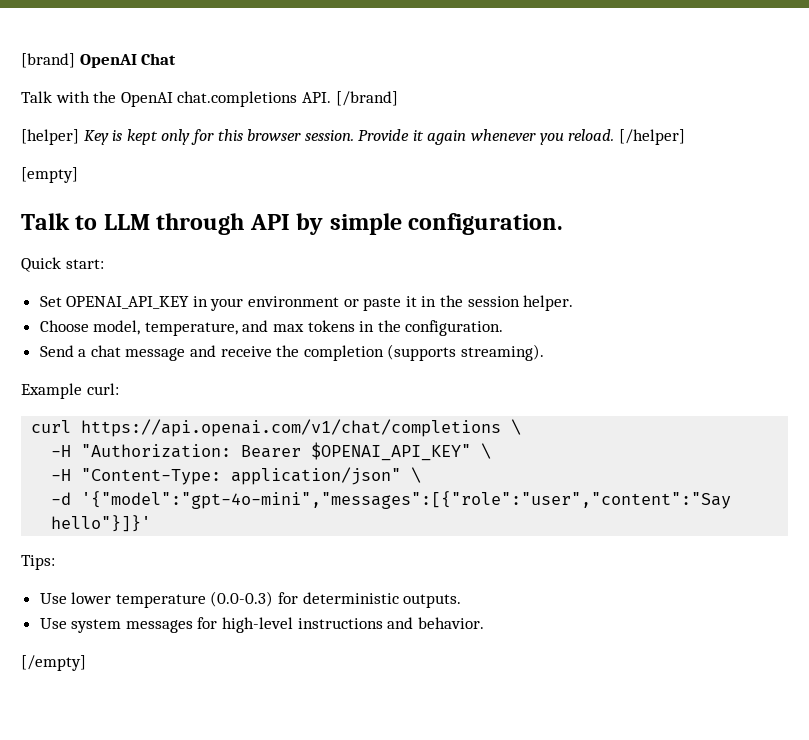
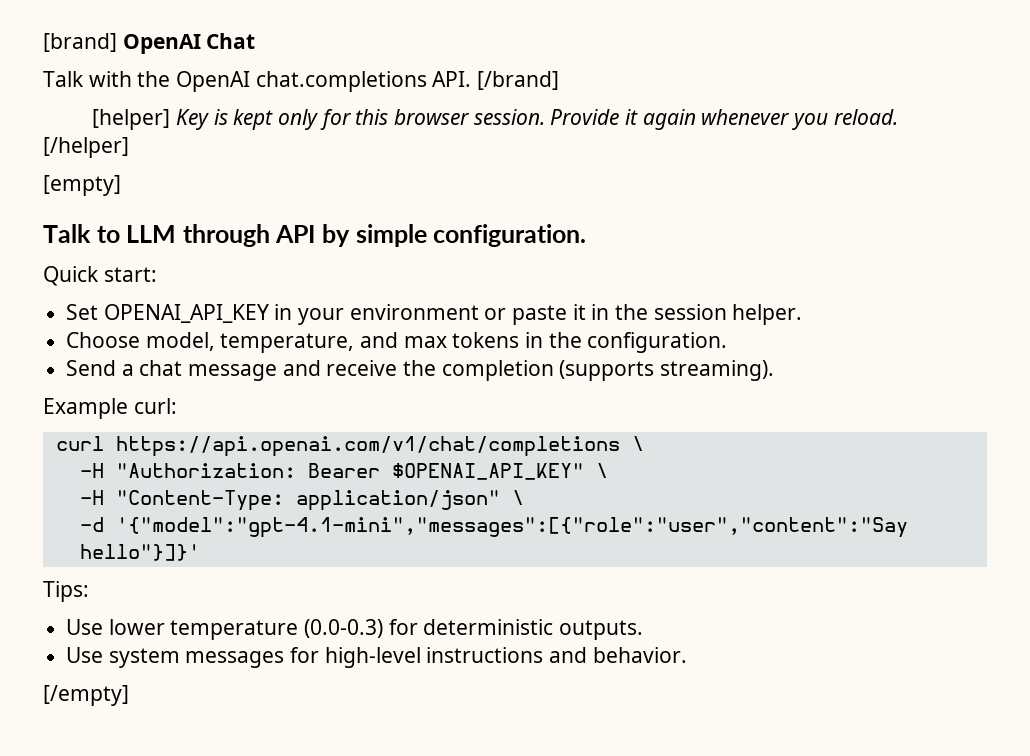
- -d '{"model":"gpt-4o-mini","messages":[{"role":"user","content":"Say hello"}]}'
+ -d '{"model":"gpt-4.1-mini","messages":[{"role":"user","content":"Say hello"}]}'

